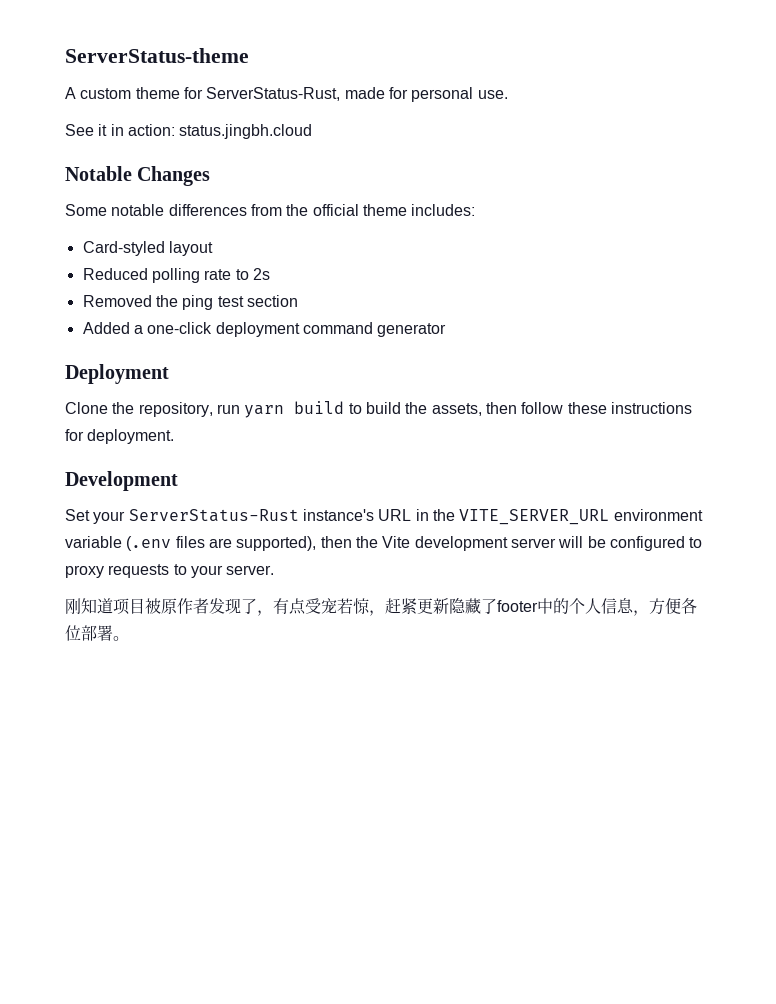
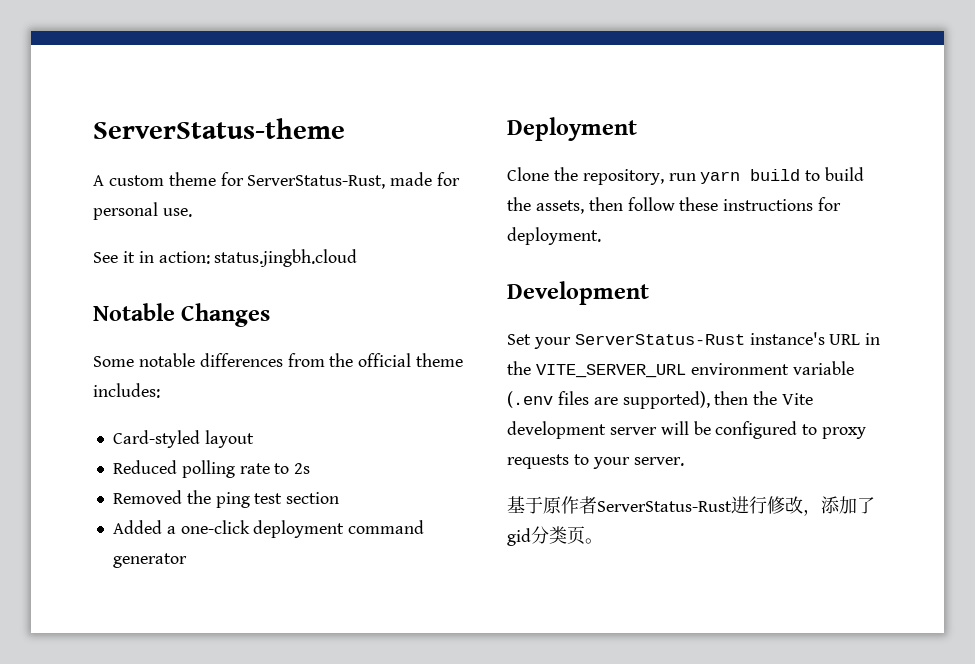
- 刚知道项目被原作者发现了，有点受宠若惊，赶紧更新隐藏了footer中的个人信息，方便各位部署。
+ 基于原作者ServerStatus-Rust进行修改，添加了gid分类页。

